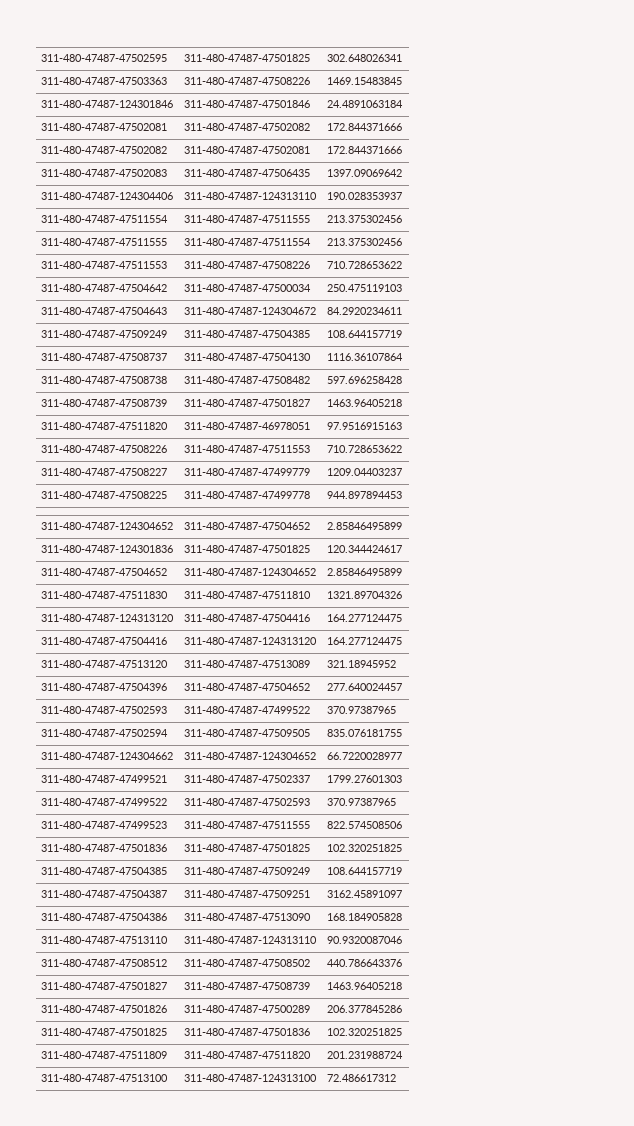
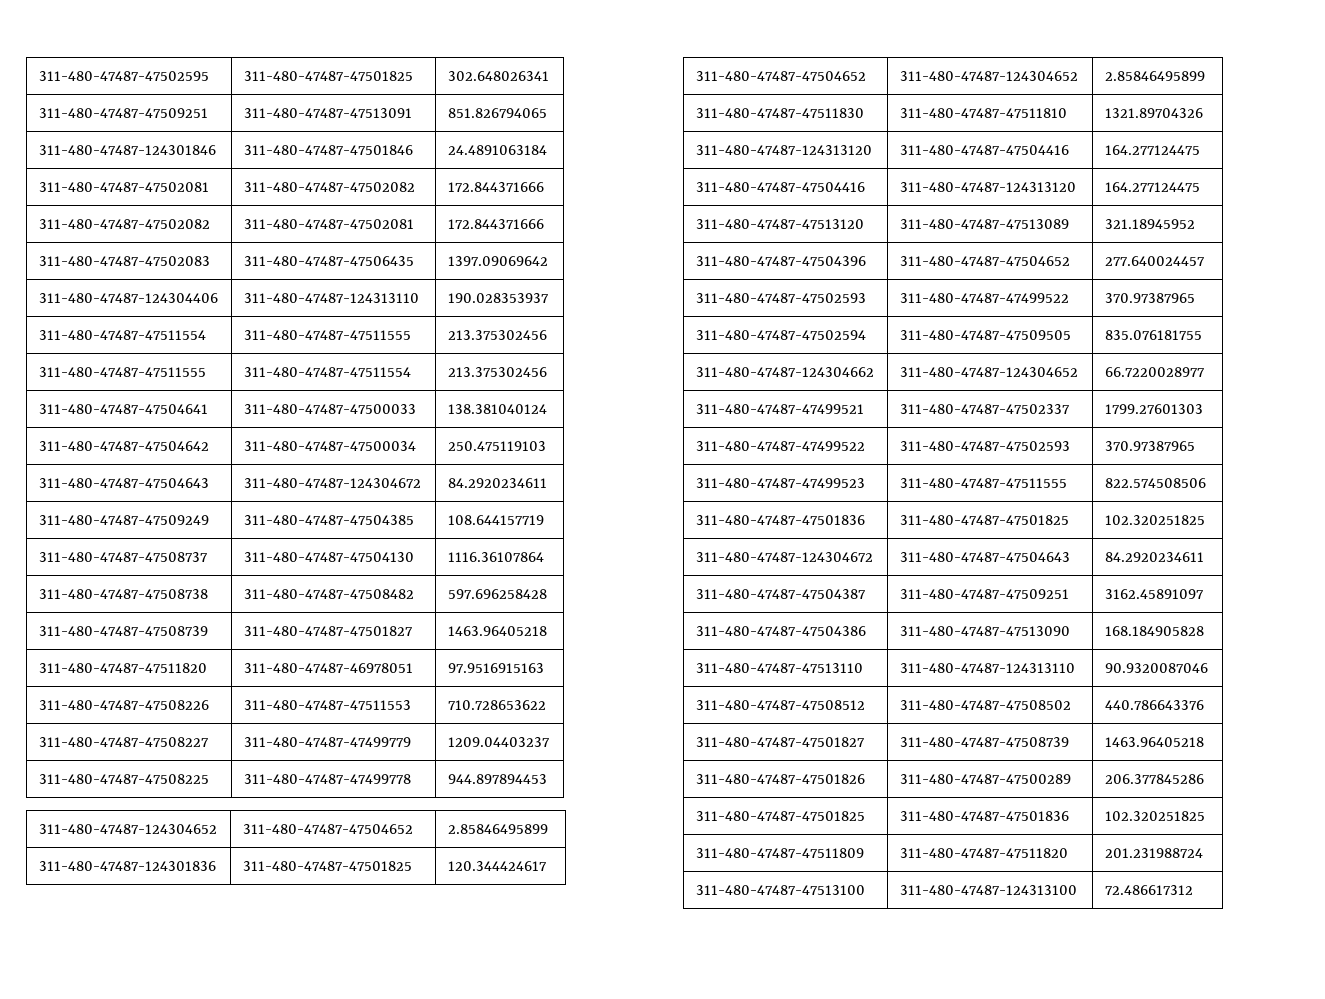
- 311-480-47487-47503363 | 311-480-47487-47508226 | 1469.15483845
+ 311-480-47487-47509251 | 311-480-47487-47513091 | 851.826794065
- 311-480-47487-47511553 | 311-480-47487-47508226 | 710.728653622
+ 311-480-47487-47504641 | 311-480-47487-47500033 | 138.381040124
- 311-480-47487-47504385 | 311-480-47487-47509249 | 108.644157719
+ 311-480-47487-124304672 | 311-480-47487-47504643 | 84.2920234611

